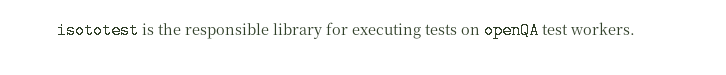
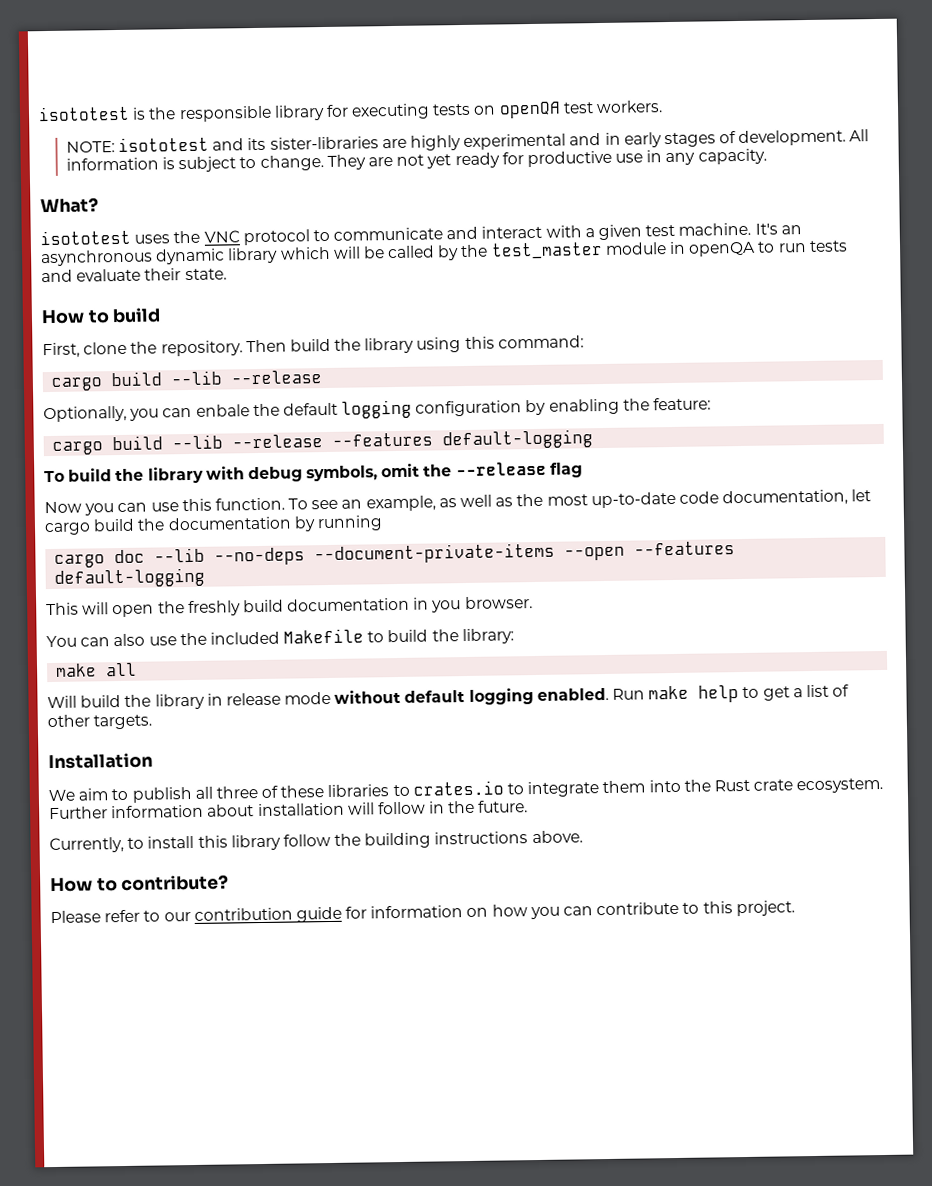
+ NOTE: isototest and its sister-libraries are highly experimental and in early stages of development. All information is subject to change. They are not yet ready for productive use in any capacity.
+ What?
+ isototest uses the VNC protocol to communicate and interact with a given test machine. It's an asynchronous dynamic library which will be called by the test_master module in openQA to run tests and evaluate their state.
+ How to build
+ First, clone the repository. Then build the library using this command:
+ cargo build --lib --release
+ Optionally, you can enbale the default logging configuration by enabling the feature:
+ cargo build --lib --release --features default-logging
+ To build the library with debug symbols, omit the --release flag
+ Now you can use this function. To see an example, as well as the most up-to-date code documentation, let cargo build the documentation by running
+ cargo doc --lib --no-deps --document-private-items --open --features default-logging
+ This will open the freshly build documentation in you browser.
+ You can also use the included Makefile to build the library:
+ make all
+ Will build the library in release mode without default logging enabled. Run make help to get a list of other targets.
+ Installation
+ We aim to publish all three of these libraries to crates.io to integrate them into the Rust crate ecosystem. Further information about installation will follow in the future.
+ Currently, to install this library follow the building instructions above.
+ How to contribute?
+ Please refer to our contribution guide for information on how you can contribute to this project.

